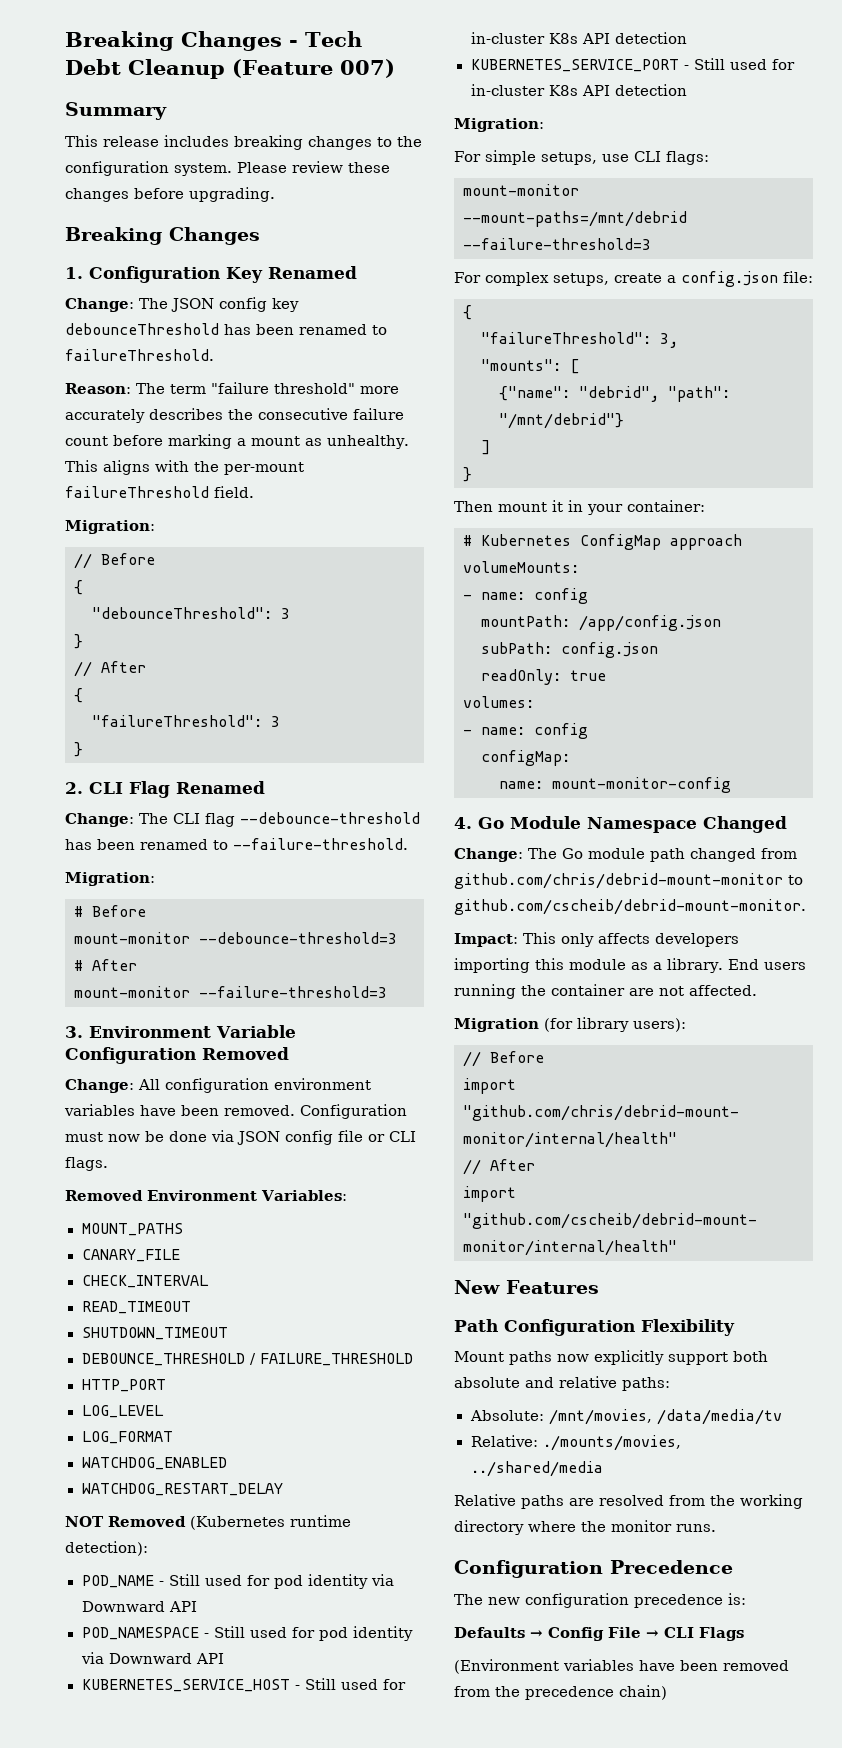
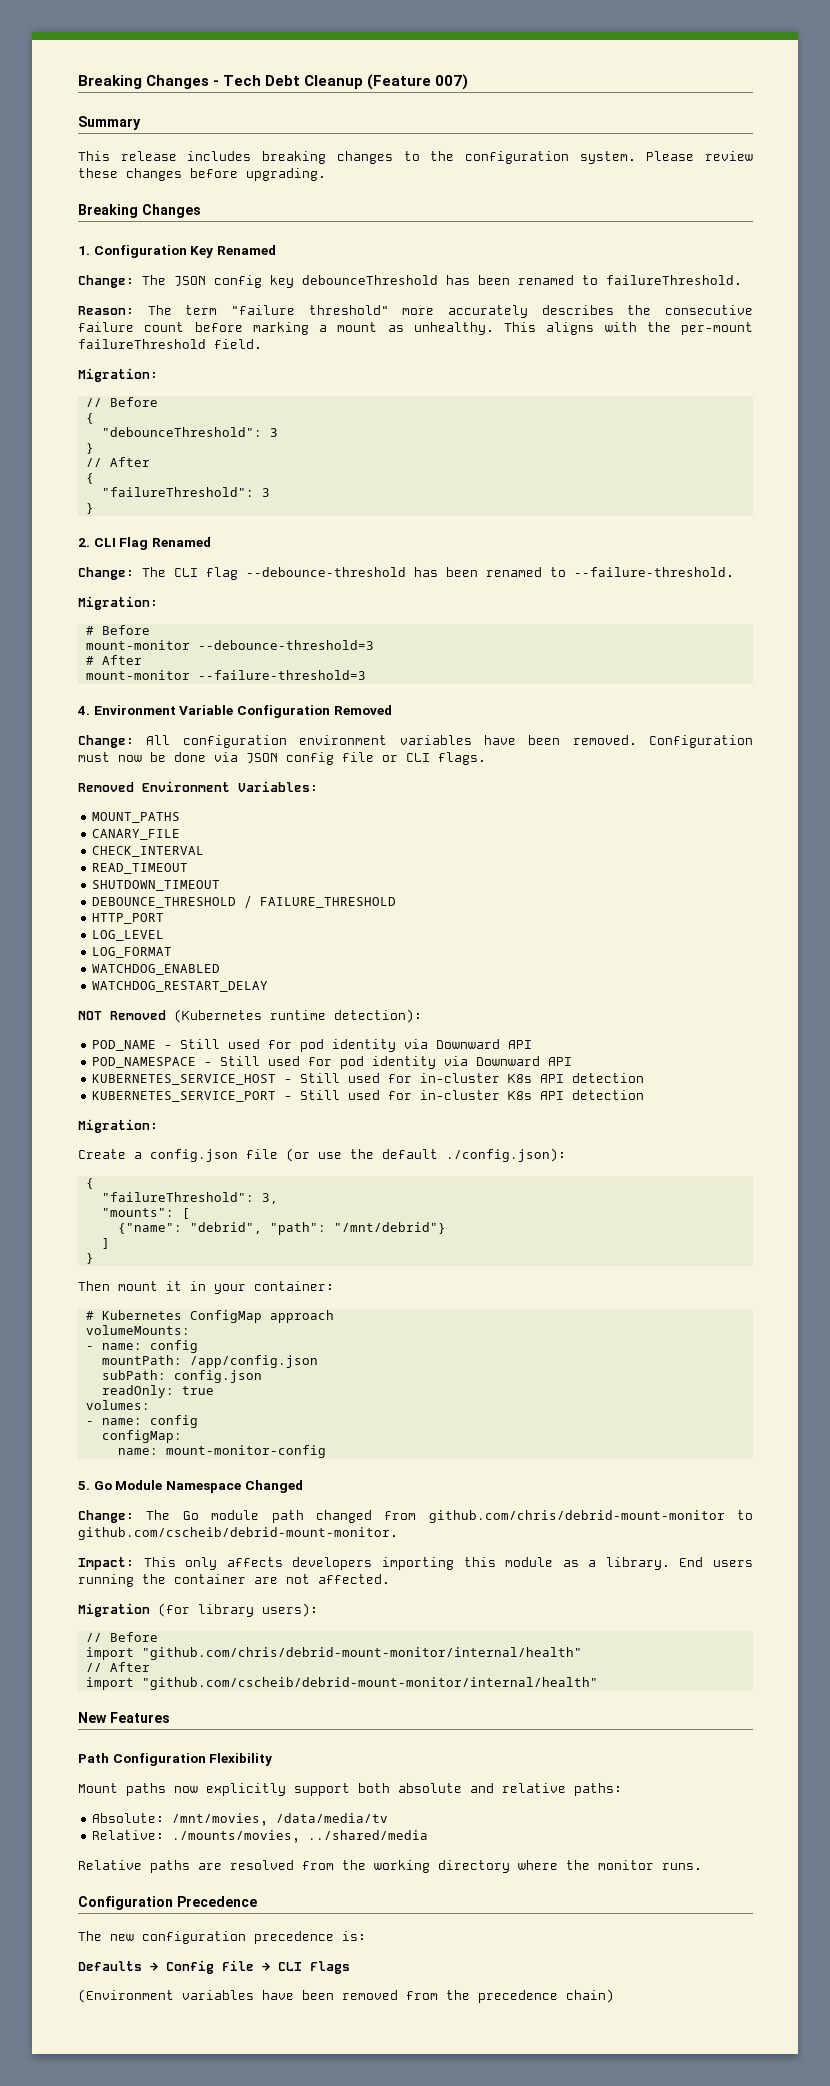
- 3. Environment Variable Configuration Removed
+ 4. Environment Variable Configuration Removed
- For simple setups, use CLI flags:
- mount-monitor --mount-paths=/mnt/debrid --failure-threshold=3
- For complex setups, create a config.json file:
+ Create a config.json file (or use the default ./config.json):
- 4. Go Module Namespace Changed
+ 5. Go Module Namespace Changed

